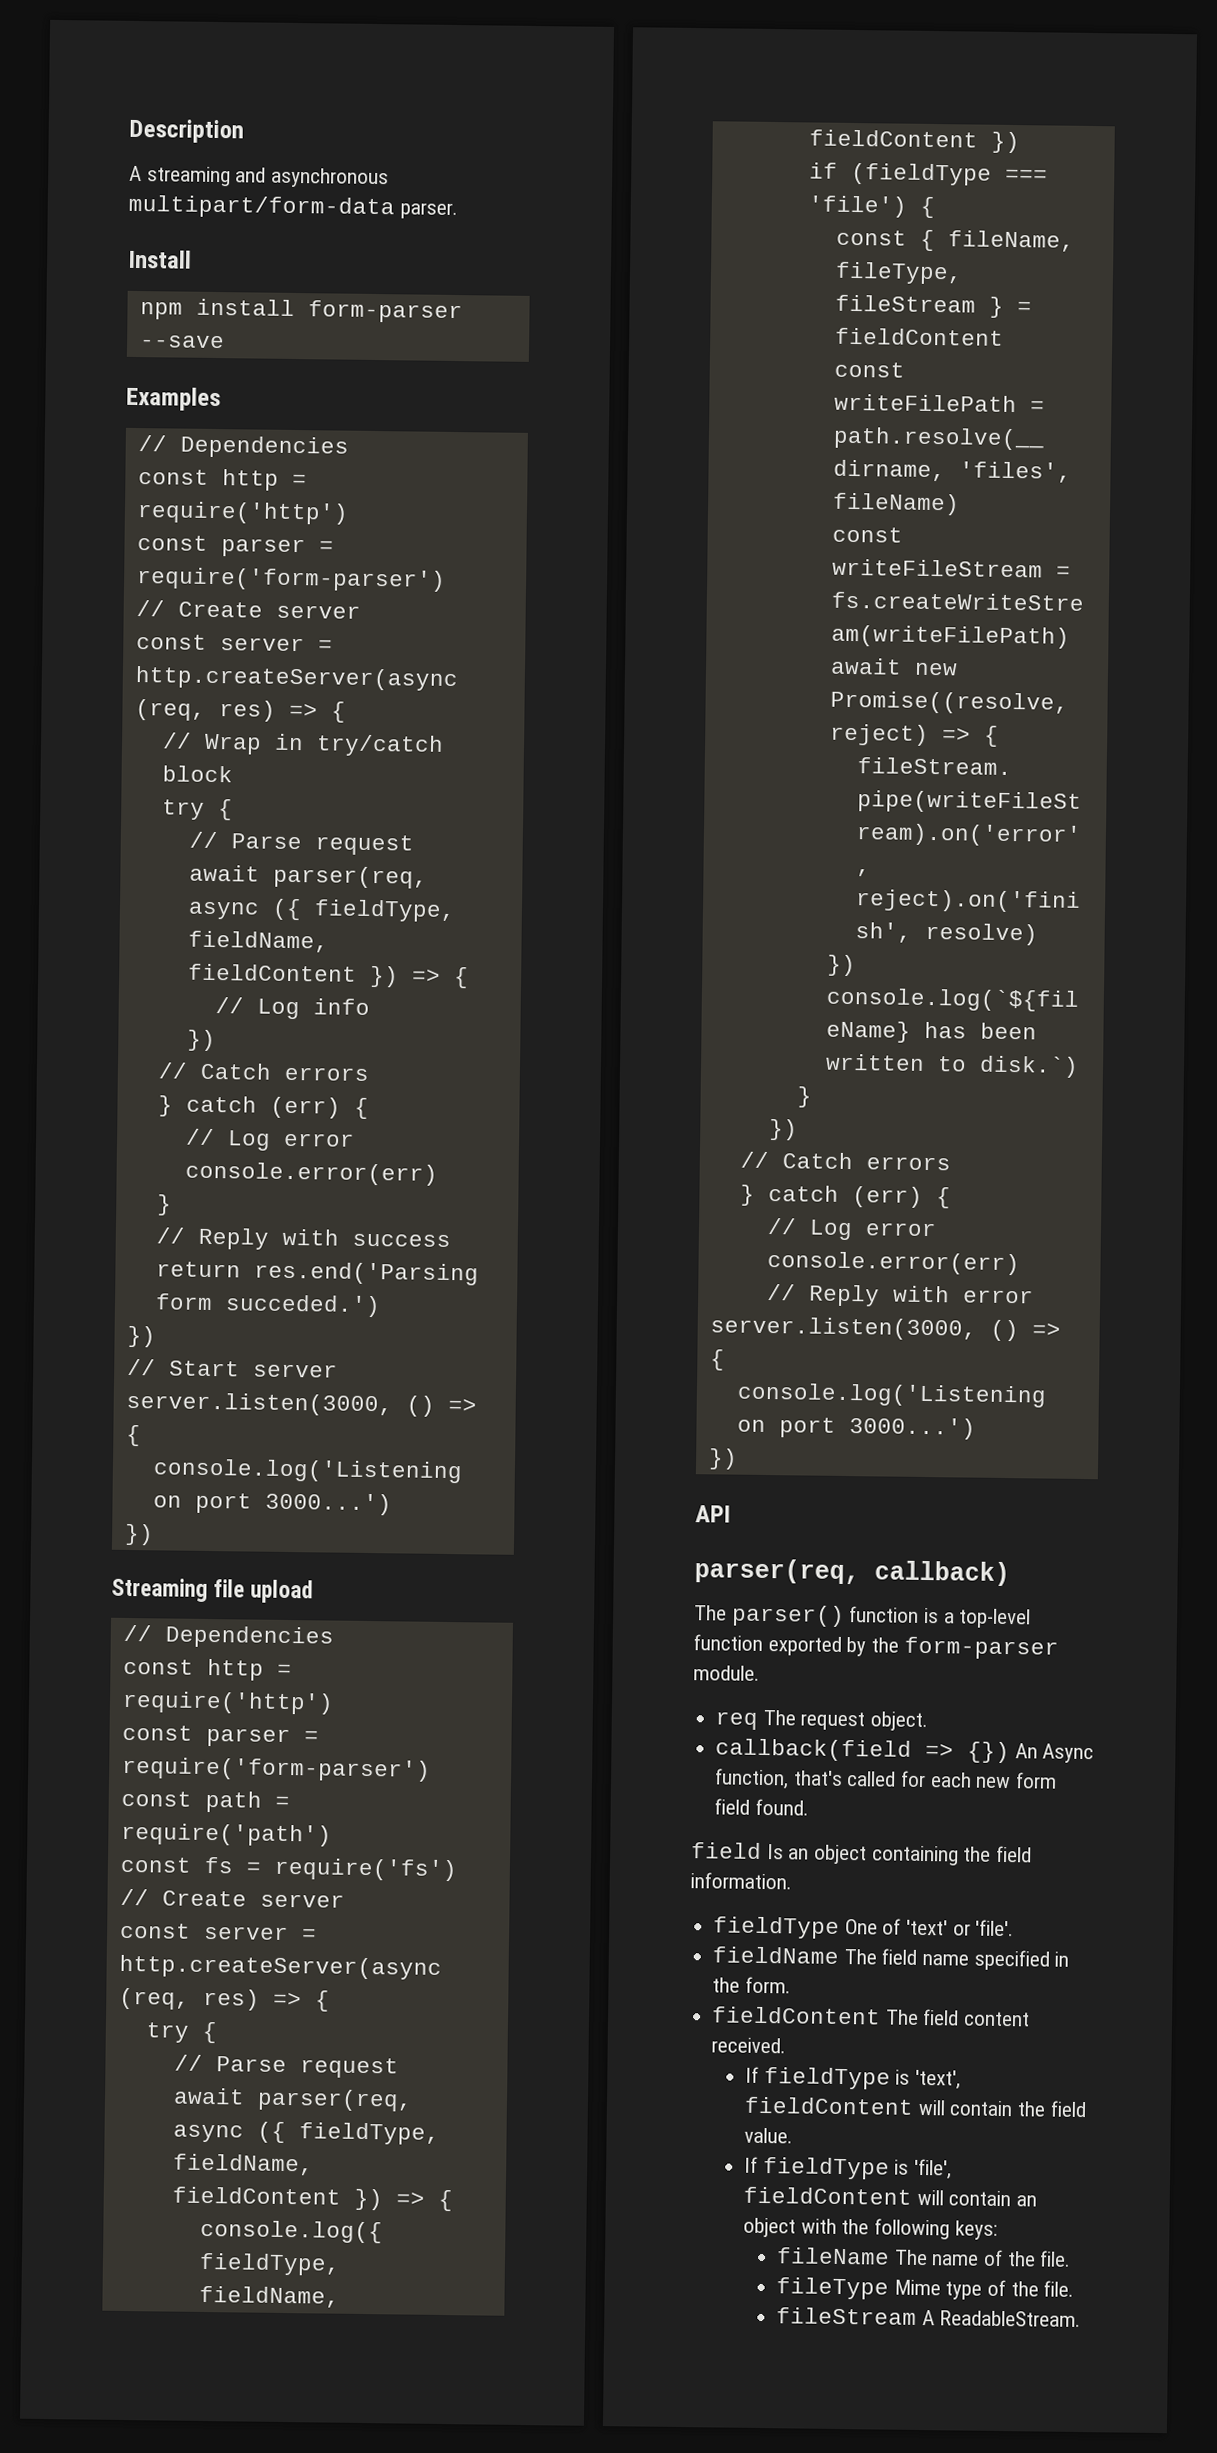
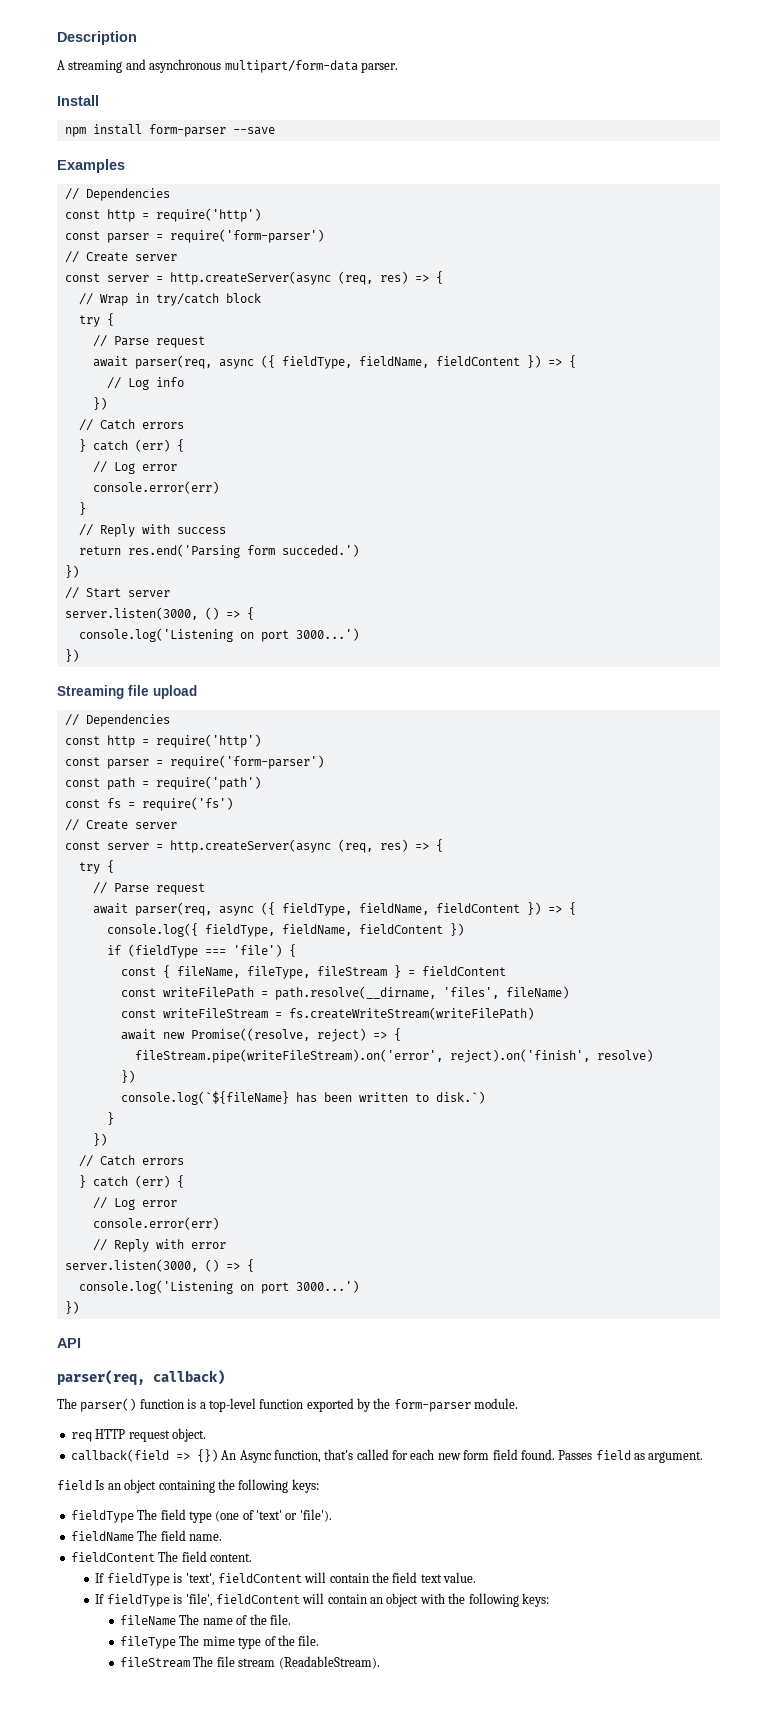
- req The request object.
+ req HTTP request object.
+ Passes field as argument.
- field Is an object containing the field information.
- fieldType One of 'text' or 'file'.
+ field Is an object containing the following keys:
+ fieldType The field type (one of 'text' or 'file').
- fieldName The field name specified in the form.
+ fieldName The field name.
- fieldContent The field content received.
+ fieldContent The field content.
- If fieldType is 'text', fieldContent will contain the field value.
+ If fieldType is 'text', fieldContent will contain the field text value.
- fileType Mime type of the file.
+ fileType The mime type of the file.
- fileStream A ReadableStream.
+ fileStream The file stream (ReadableStream).

